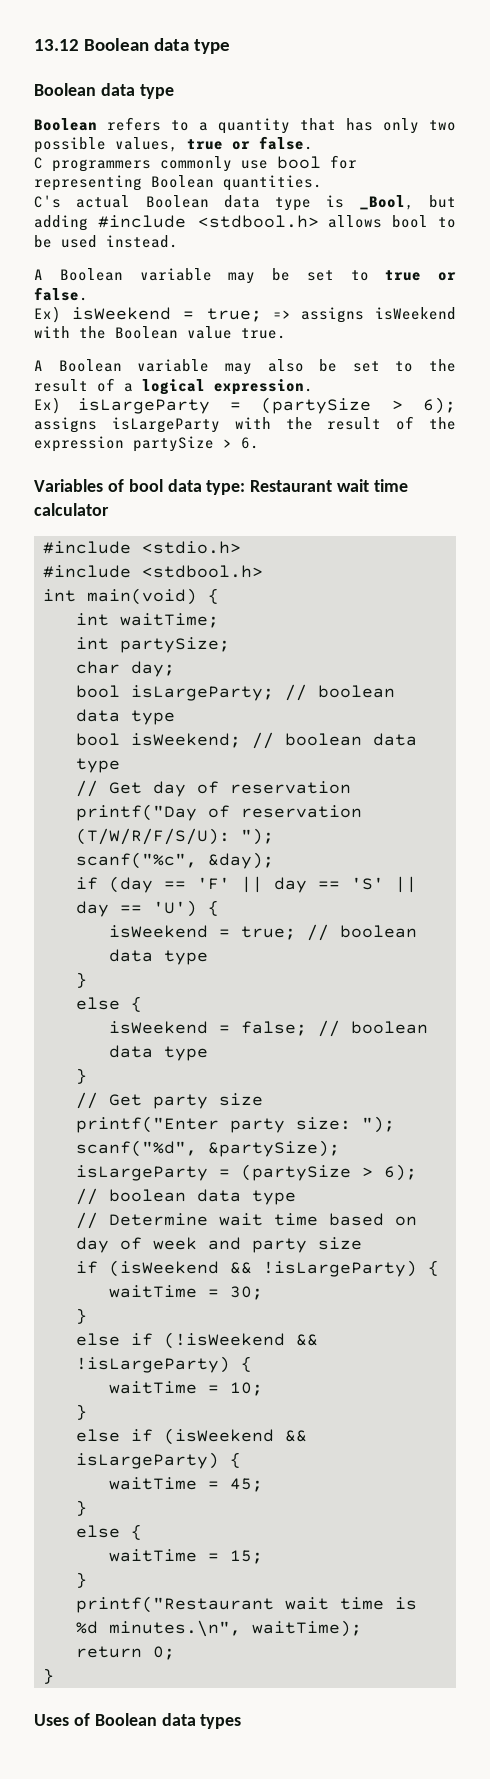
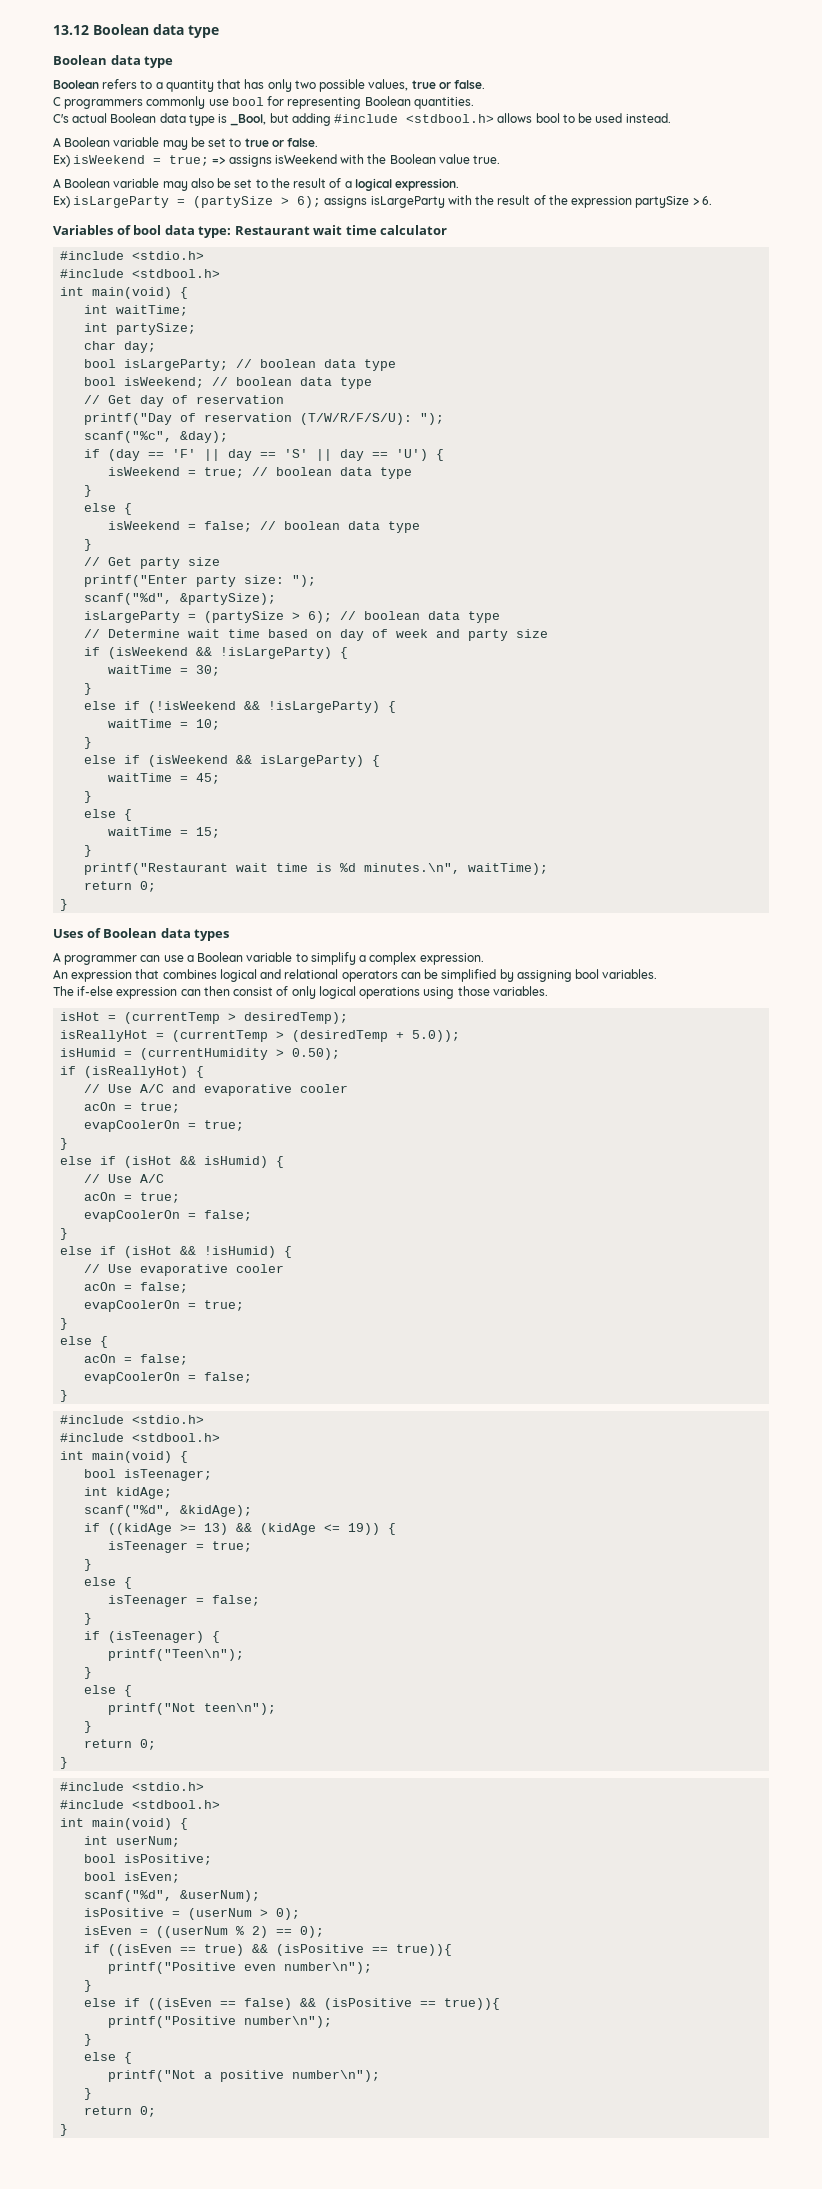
+ A programmer can use a Boolean variable to simplify a complex expression.
+ An expression that combines logical and relational operators can be simplified by assigning bool variables.
+ The if-else expression can then consist of only logical operations using those variables.
+ isHot = (currentTemp > desiredTemp);
+ isReallyHot = (currentTemp > (desiredTemp + 5.0));
+ isHumid = (currentHumidity > 0.50);
+ if (isReallyHot) {
+ // Use A/C and evaporative cooler
+ acOn = true;
+ evapCoolerOn = true;
+ }
+ else if (isHot && isHumid) {
+ // Use A/C
+ acOn = true;
+ evapCoolerOn = false;
+ }
+ else if (isHot && !isHumid) {
+ // Use evaporative cooler
+ acOn = false;
+ evapCoolerOn = true;
+ }
+ else {
+ acOn = false;
+ evapCoolerOn = false;
+ }
+ #include <stdio.h>
+ #include <stdbool.h>
+ int main(void) {
+ bool isTeenager;
+ int kidAge;
+ scanf("%d", &kidAge);
+ if ((kidAge >= 13) && (kidAge <= 19)) {
+ isTeenager = true;
+ }
+ else {
+ isTeenager = false;
+ }
+ if (isTeenager) {
+ printf("Teen\n");
+ }
+ else {
+ printf("Not teen\n");
+ }
+ return 0;
+ }
+ #include <stdio.h>
+ #include <stdbool.h>
+ int main(void) {
+ int userNum;
+ bool isPositive;
+ bool isEven;
+ scanf("%d", &userNum);
+ isPositive = (userNum > 0);
+ isEven = ((userNum % 2) == 0);
+ if ((isEven == true) && (isPositive == true)){
+ printf("Positive even number\n");
+ }
+ else if ((isEven == false) && (isPositive == true)){
+ printf("Positive number\n");
+ }
+ else {
+ printf("Not a positive number\n");
+ }
+ return 0;
+ }

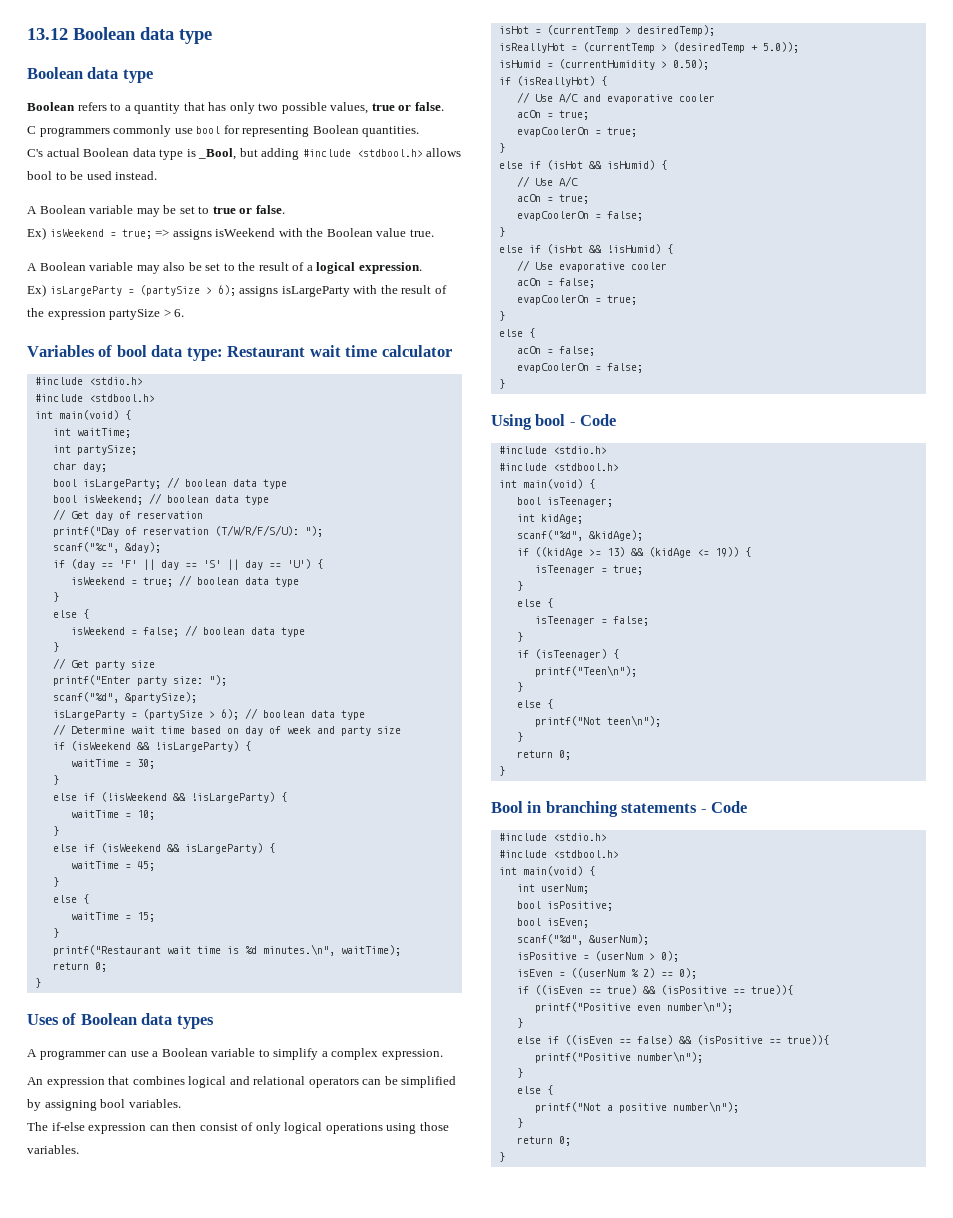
+ Using bool - Code
+ Bool in branching statements - Code

